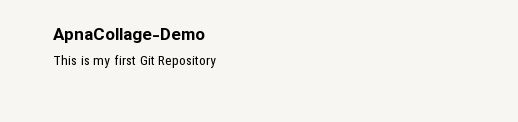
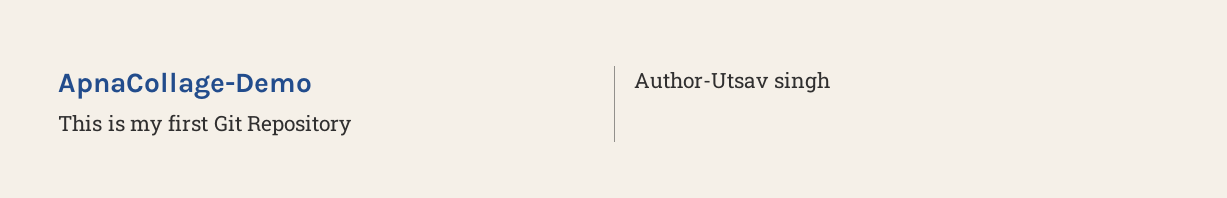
+ Author-Utsav singh

